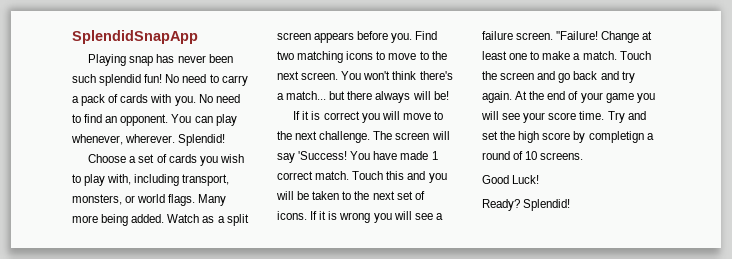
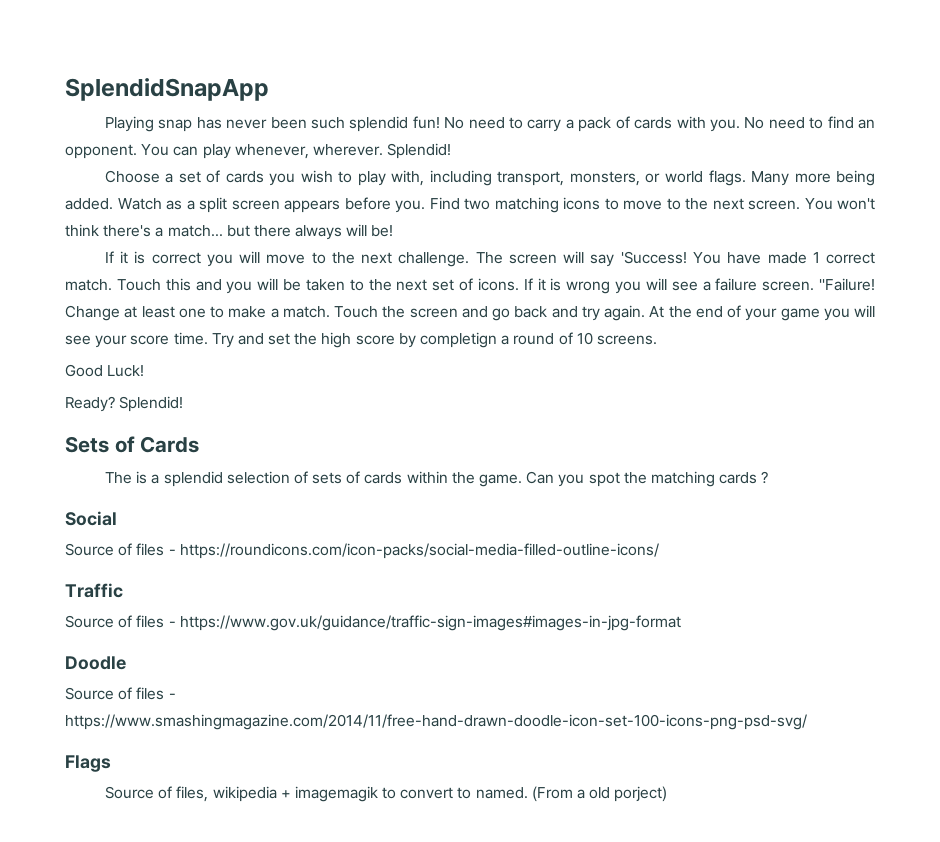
+ Sets of Cards
+ The is a splendid selection of sets of cards within the game. Can you spot the matching cards ?
+ Social
+ Source of files - https://roundicons.com/icon-packs/social-media-filled-outline-icons/
+ Traffic
+ Source of files - https://www.gov.uk/guidance/traffic-sign-images#images-in-jpg-format
+ Doodle
+ Source of files - https://www.smashingmagazine.com/2014/11/free-hand-drawn-doodle-icon-set-100-icons-png-psd-svg/
+ Flags
+ Source of files, wikipedia + imagemagik to convert to named. (From a old porject)

